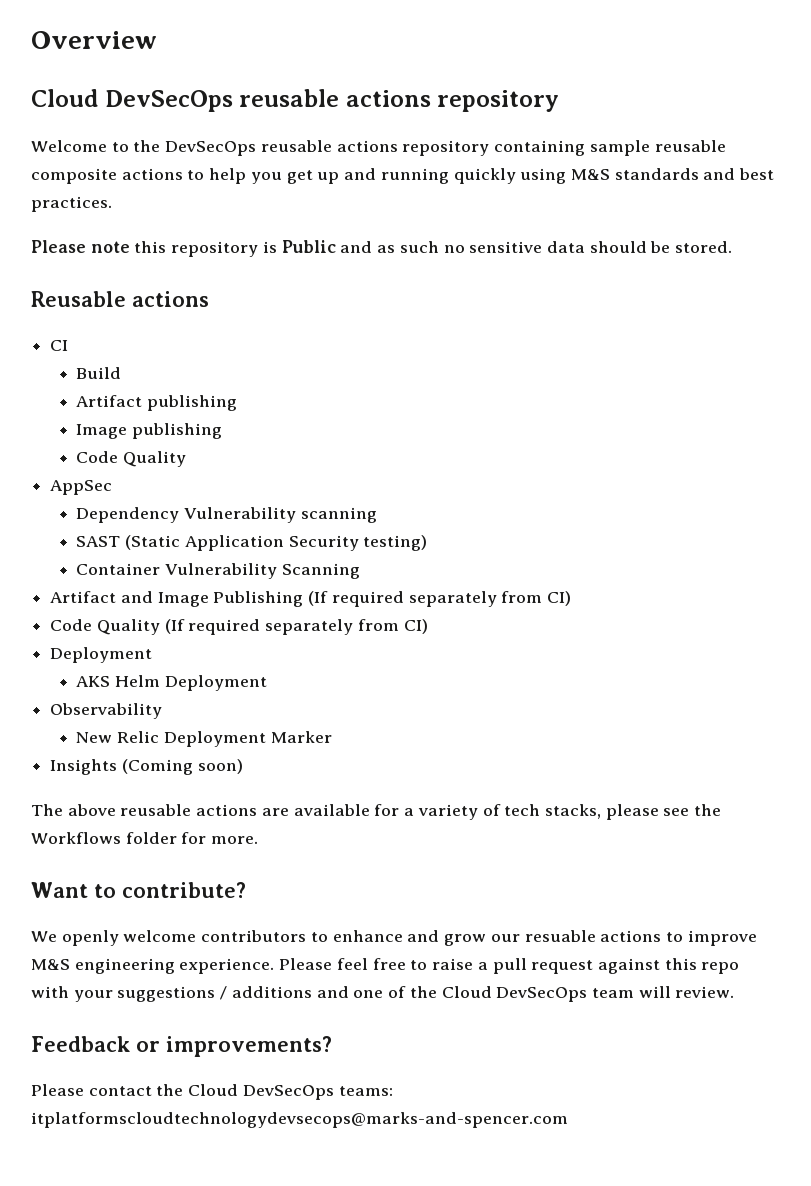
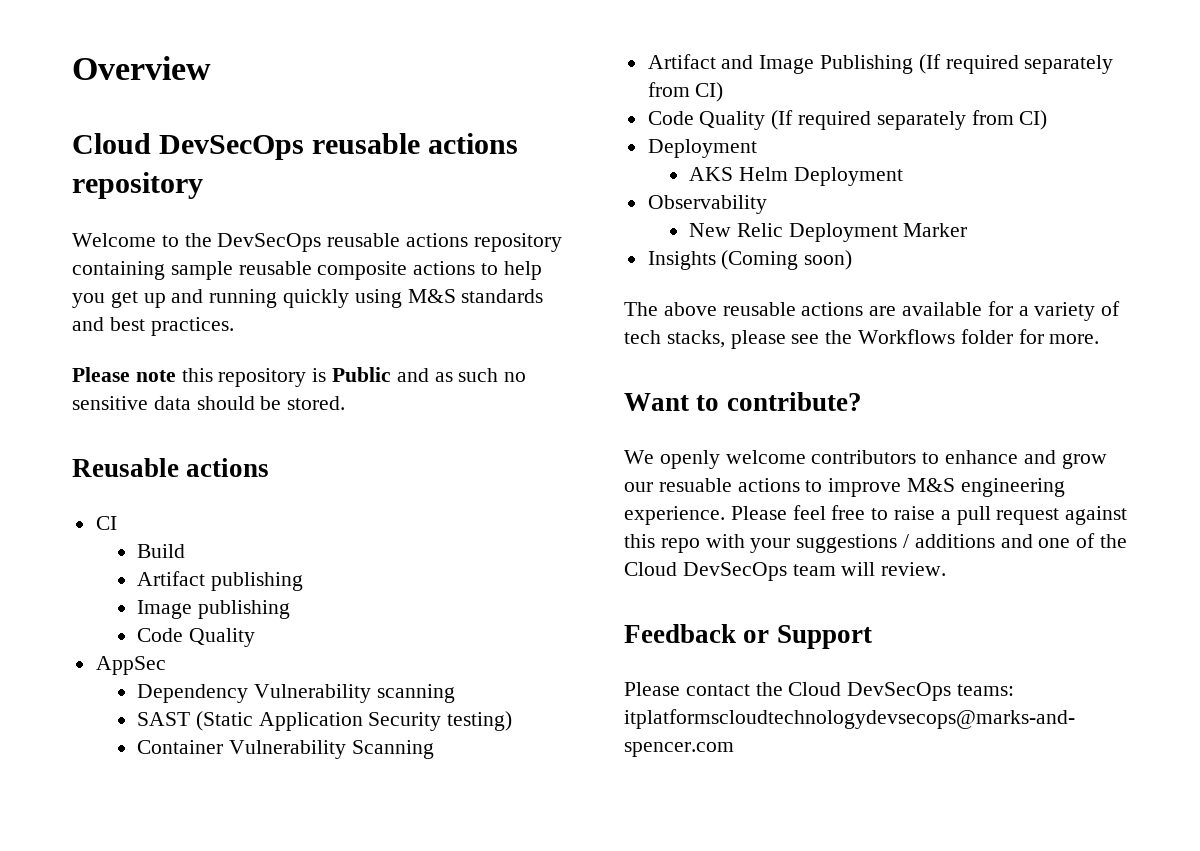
- Feedback or improvements?
+ Feedback or Support

